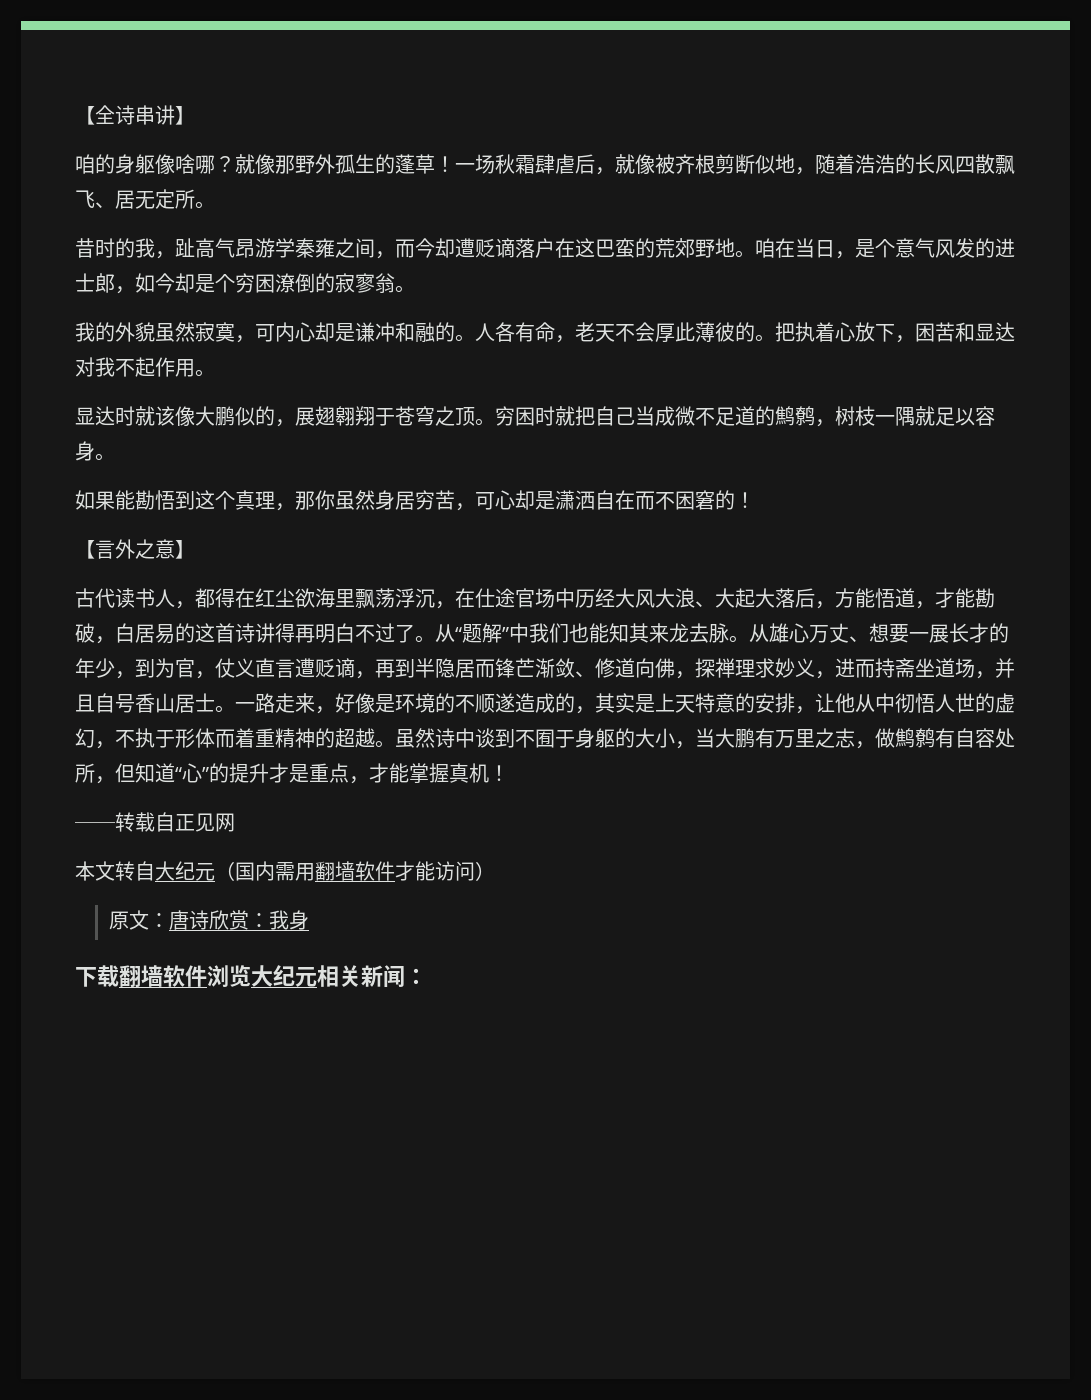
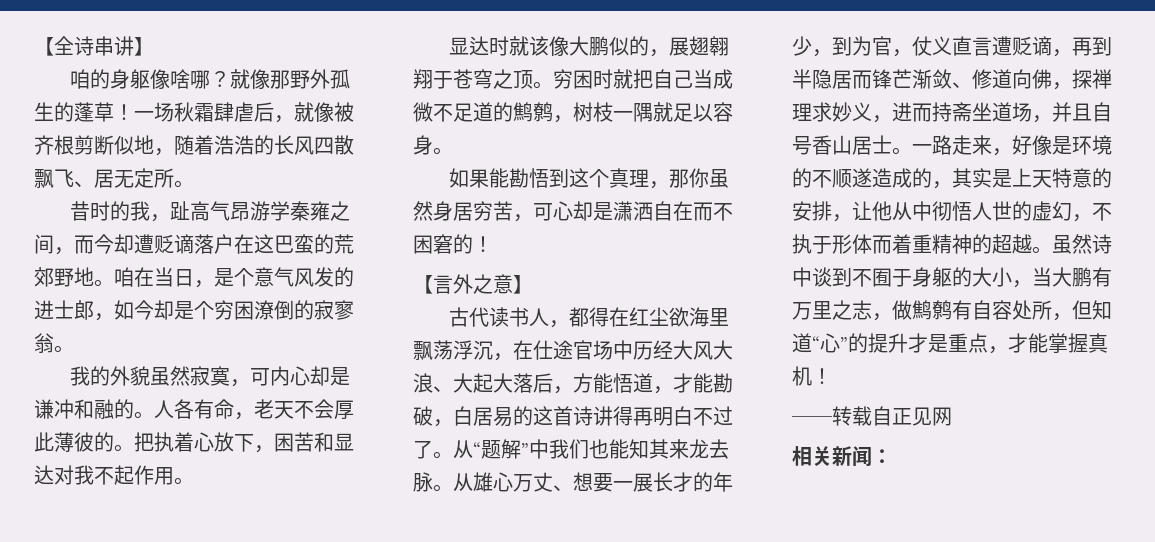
- 本文转自大纪元（国内需用翻墙软件才能访问）
- 原文：唐诗欣赏：我身
- 下载翻墙软件浏览大纪元相关新闻：
+ 相关新闻：

